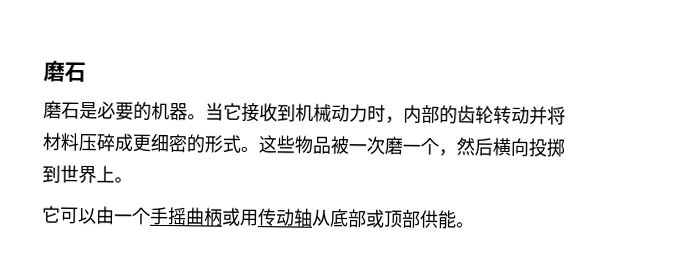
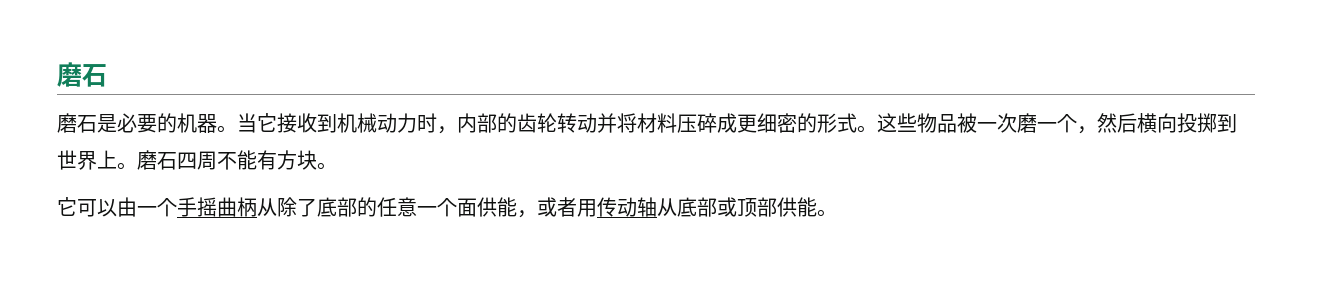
+ 磨石四周不能有方块。
- 它可以由一个手摇曲柄或用传动轴从底部或顶部供能。
+ 它可以由一个手摇曲柄从除了底部的任意一个面供能，或者用传动轴从底部或顶部供能。

